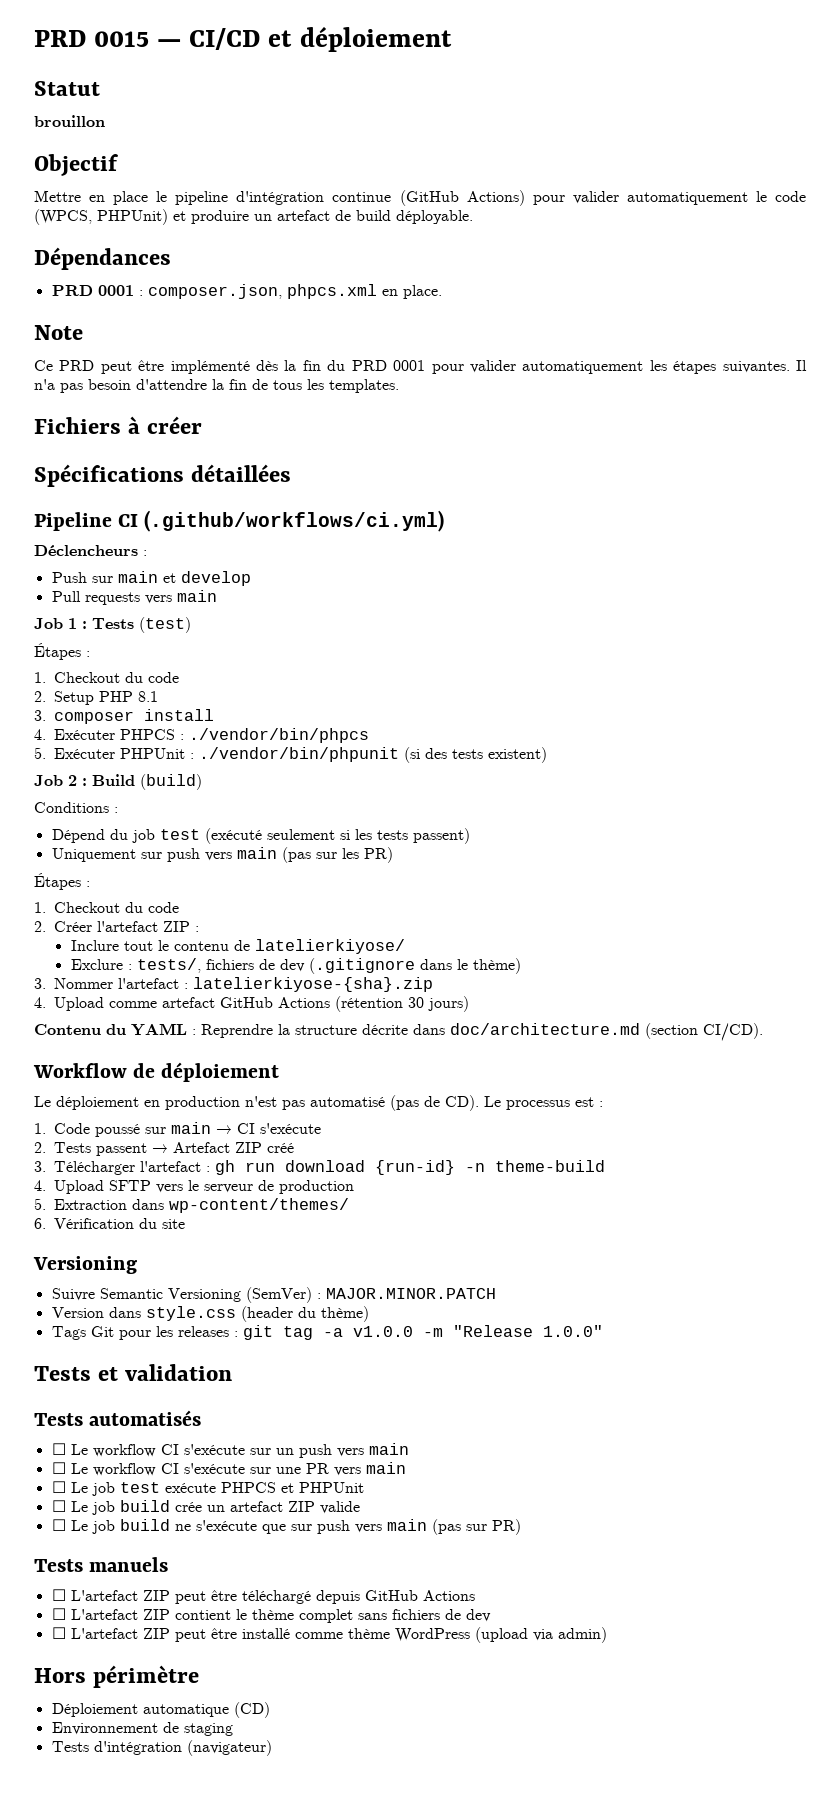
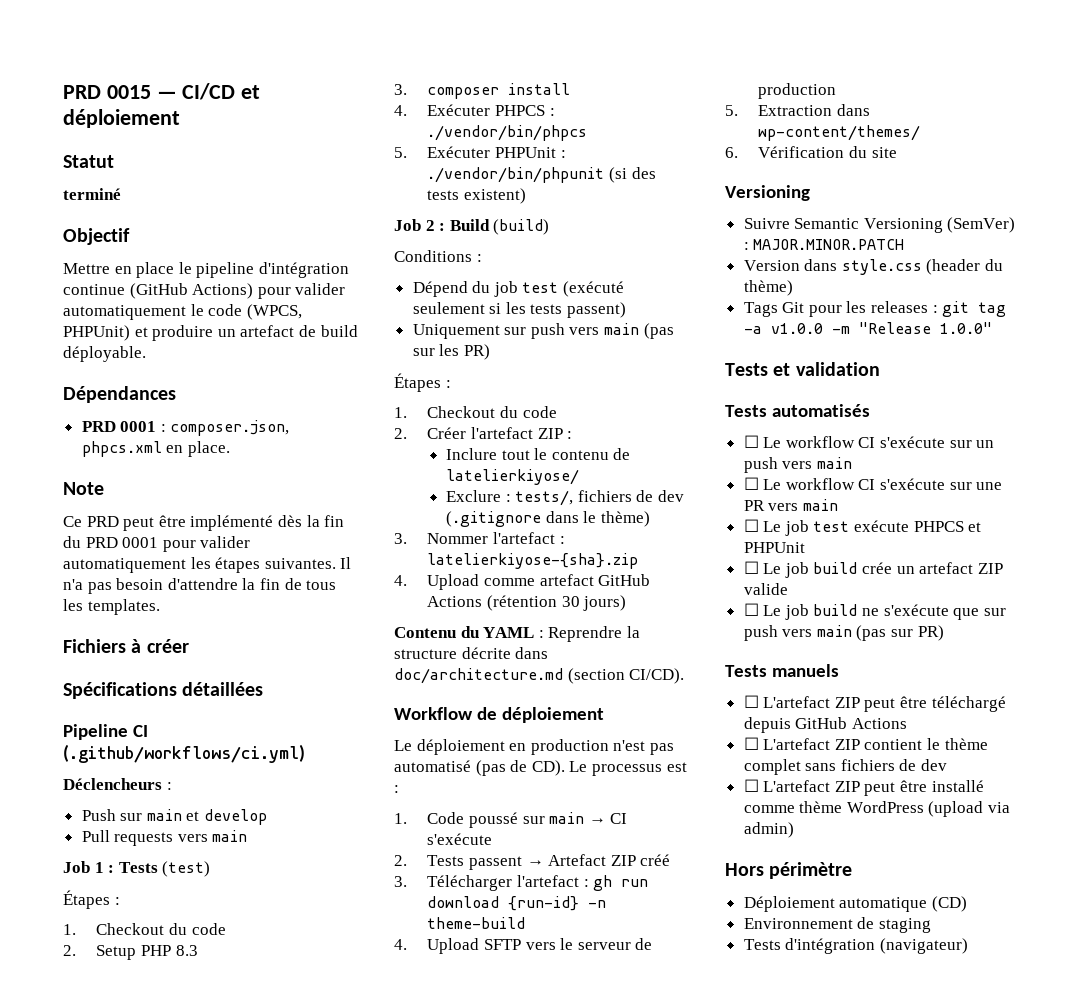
- brouillon
+ terminé
- 2. Setup PHP 8.1
+ 2. Setup PHP 8.3

